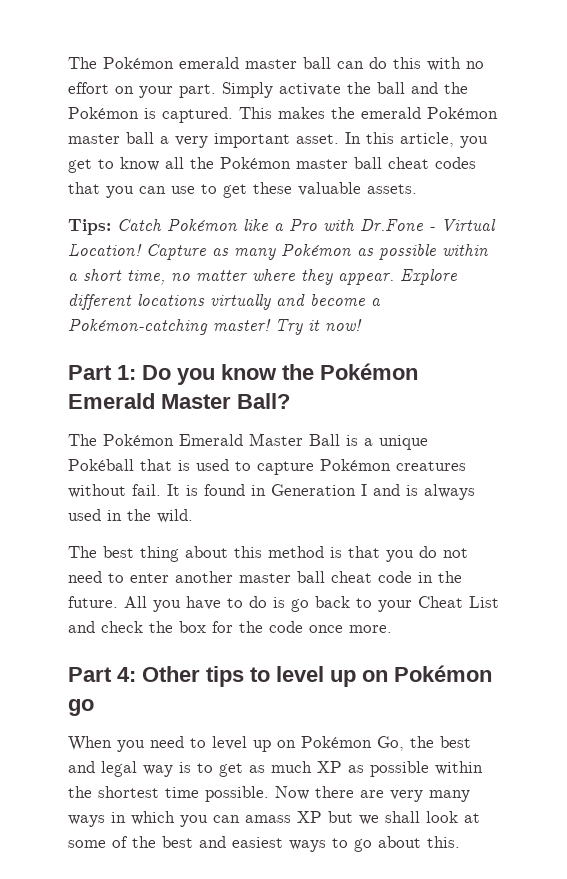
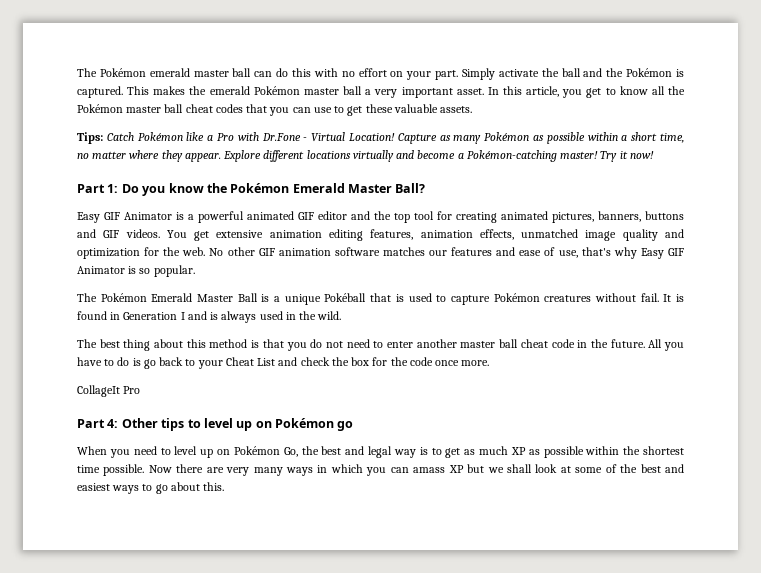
+ Easy GIF Animator is a powerful animated GIF editor and the top tool for creating animated pictures, banners, buttons and GIF videos. You get extensive animation editing features, animation effects, unmatched image quality and optimization for the web. No other GIF animation software matches our features and ease of use, that's why Easy GIF Animator is so popular.
+ CollageIt Pro

